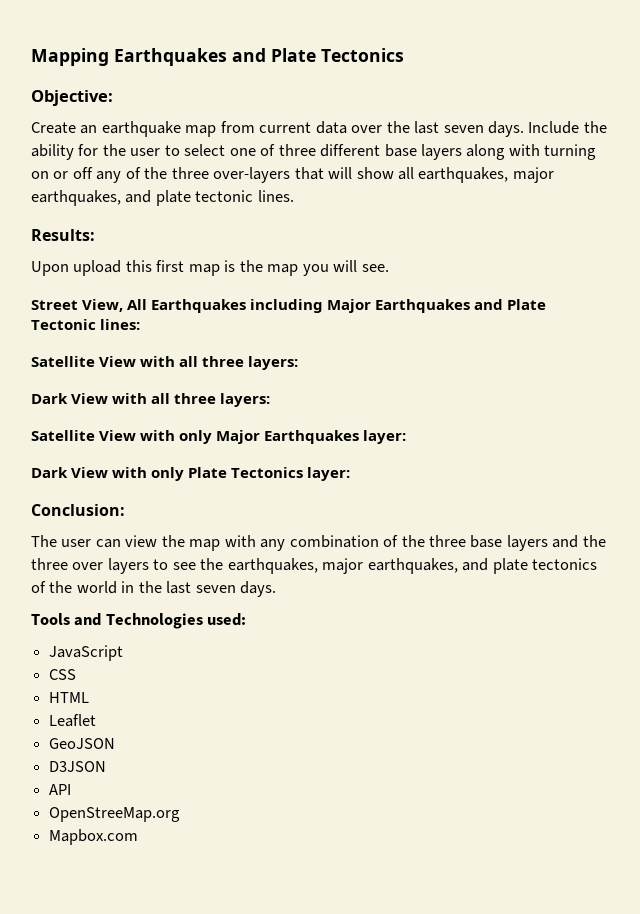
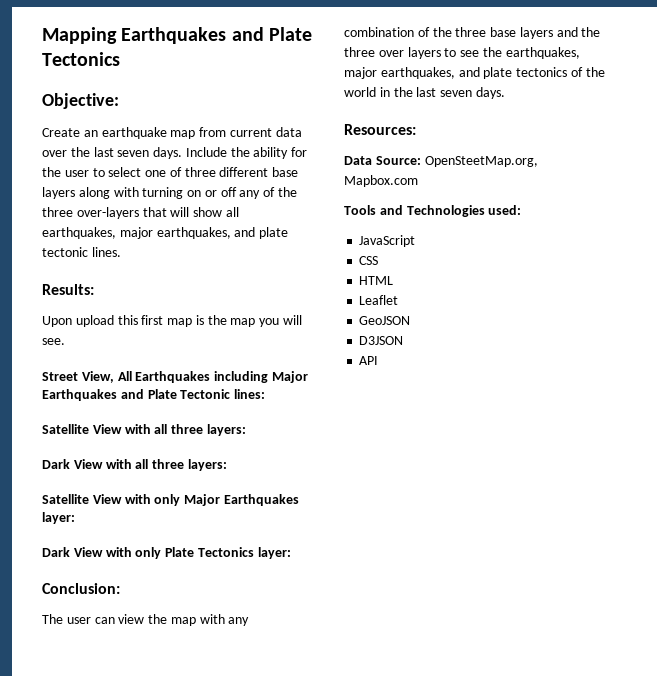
+ Resources:
+ Data Source: OpenSteetMap.org, Mapbox.com
- OpenStreeMap.org
- Mapbox.com

